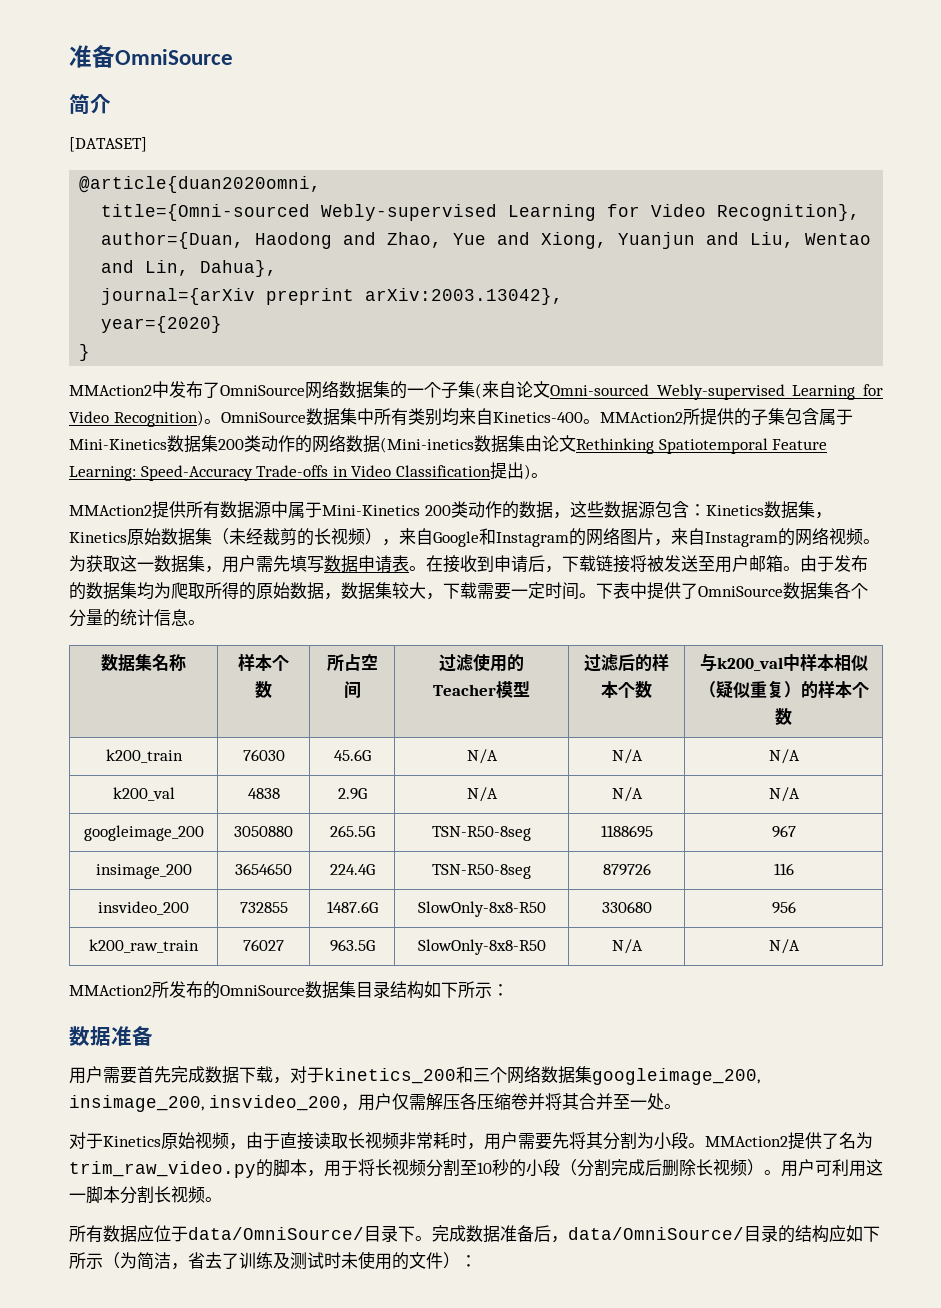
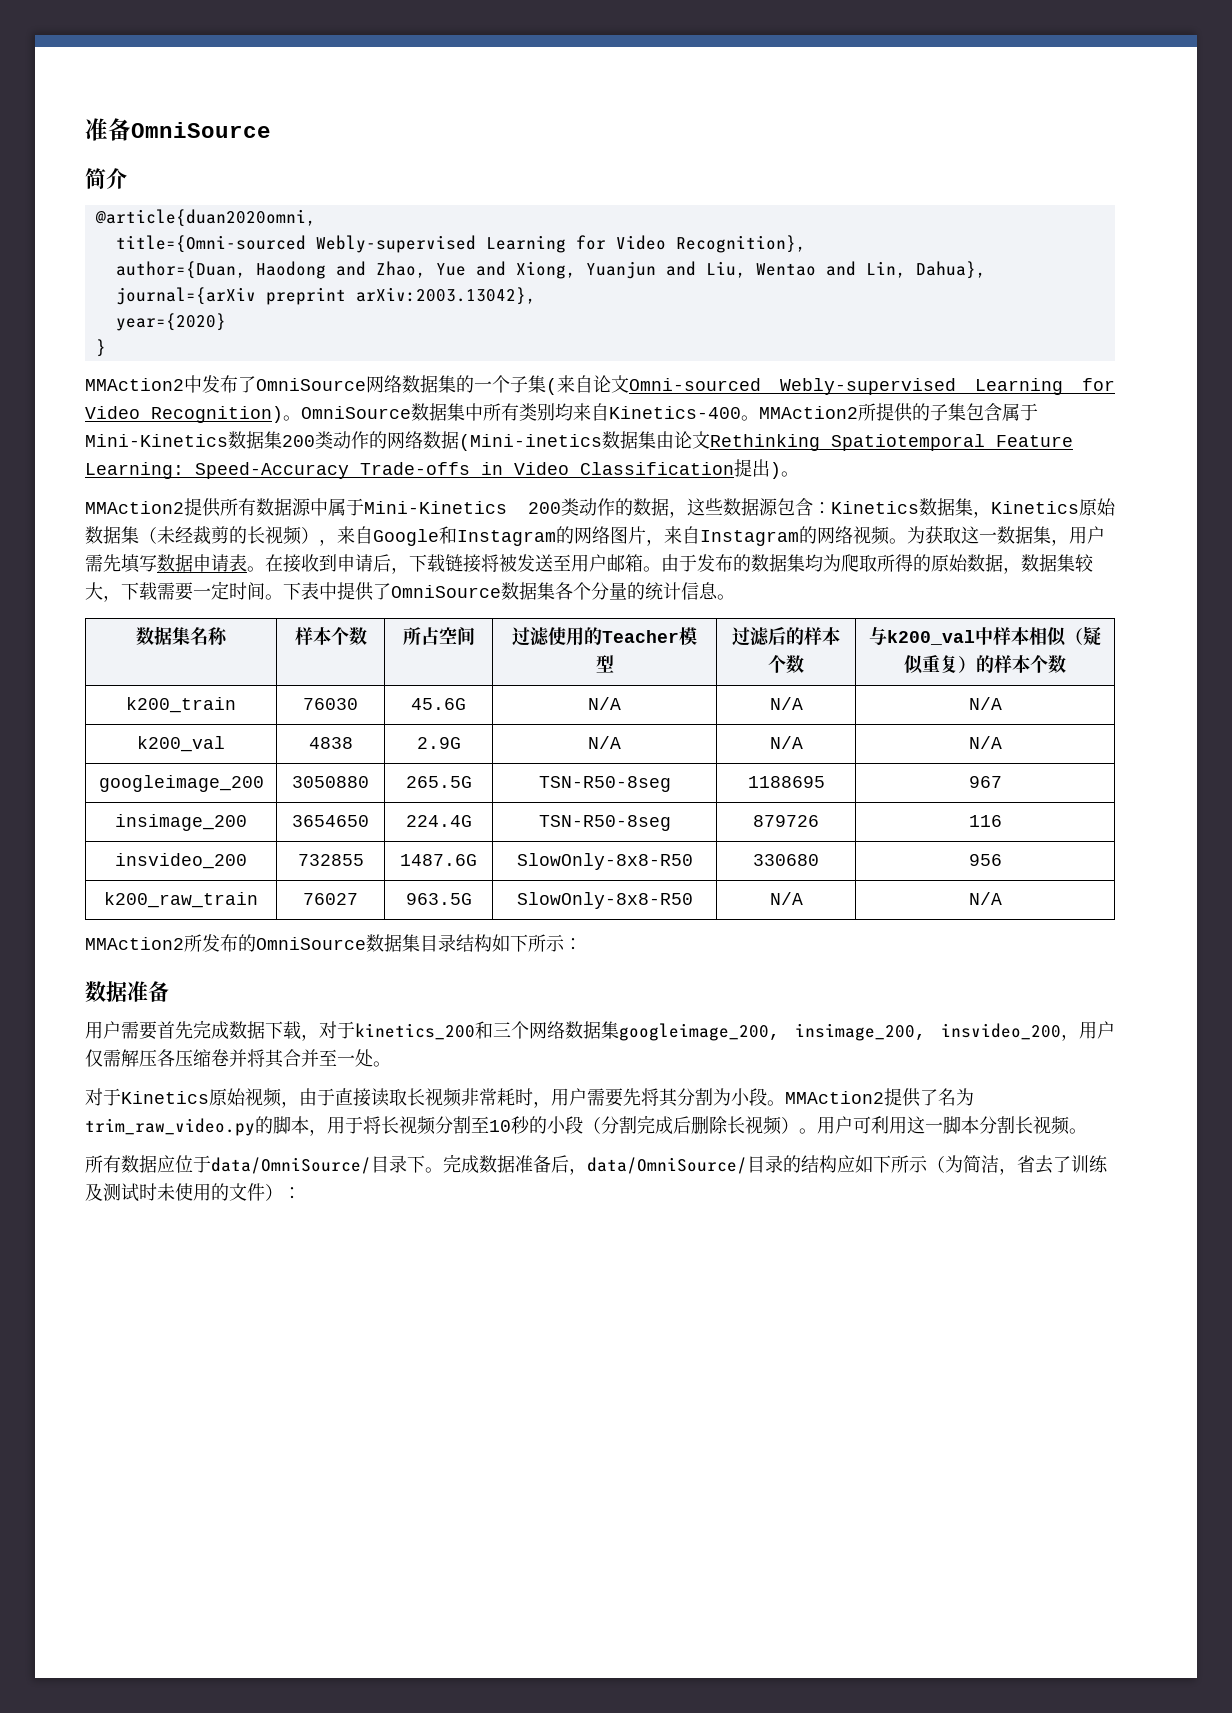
- [DATASET]

